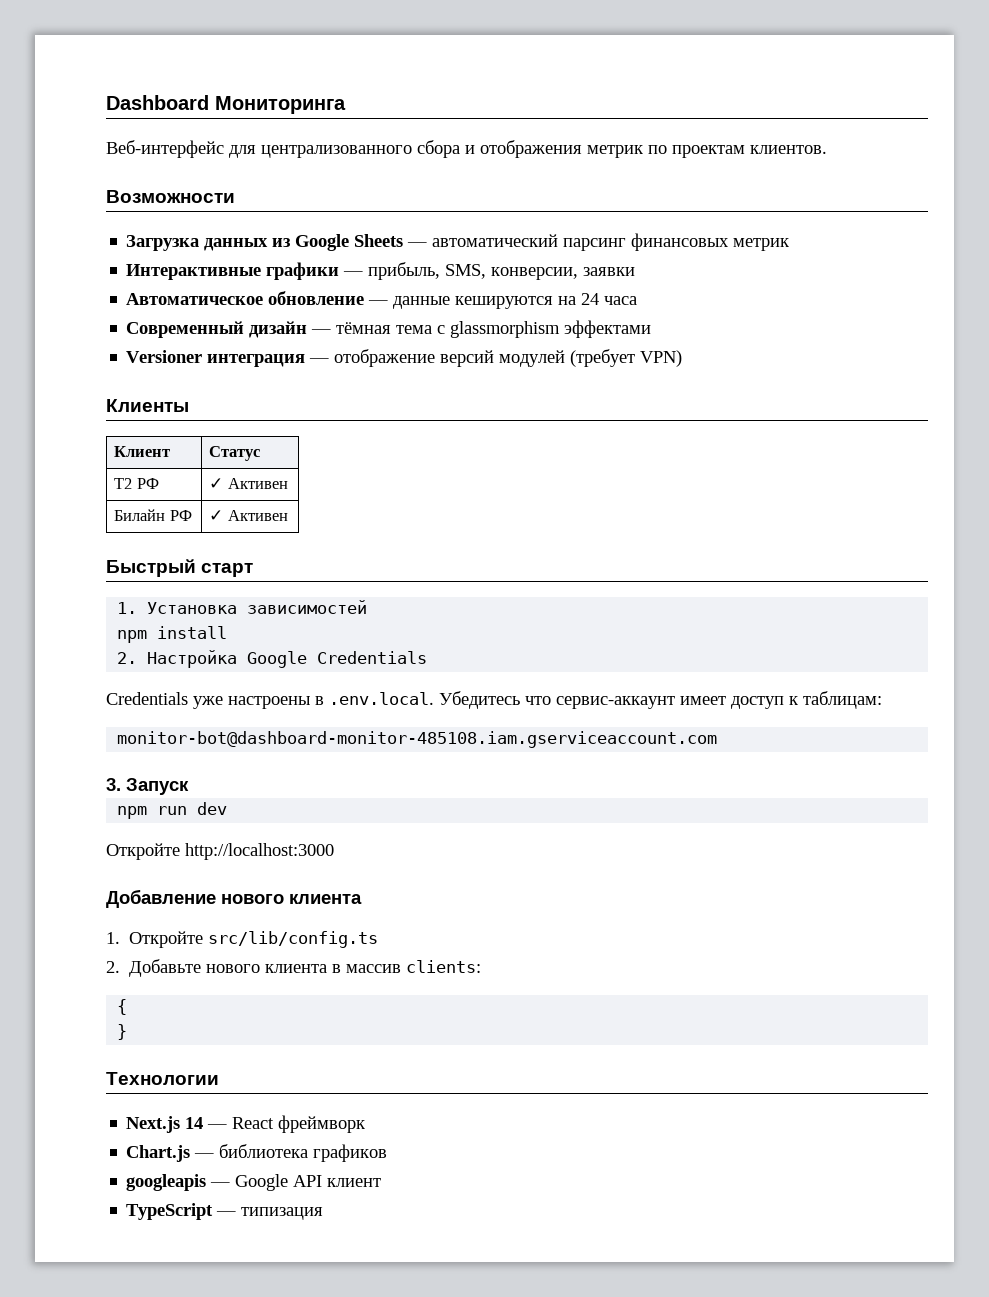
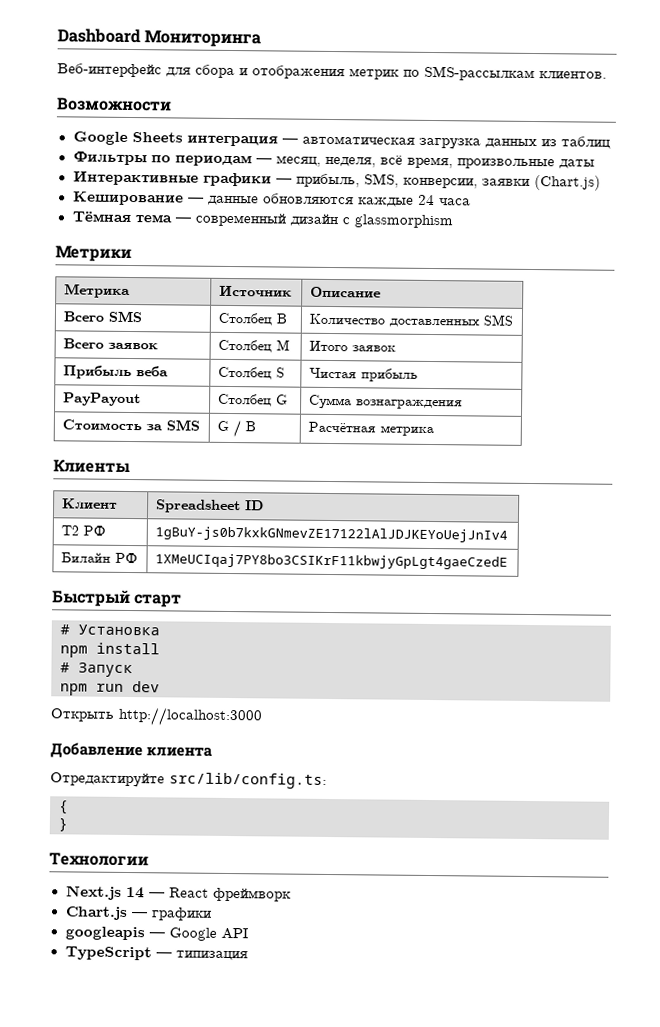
- Веб-интерфейс для централизованного сбора и отображения метрик по проектам клиентов.
+ Веб-интерфейс для сбора и отображения метрик по SMS-рассылкам клиентов.
- Загрузка данных из Google Sheets — автоматический парсинг финансовых метрик
+ Google Sheets интеграция — автоматическая загрузка данных из таблиц
+ Фильтры по периодам — месяц, неделя, всё время, произвольные даты
- Интерактивные графики — прибыль, SMS, конверсии, заявки
- Автоматическое обновление — данные кешируются на 24 часа
- Современный дизайн — тёмная тема с glassmorphism эффектами
- Versioner интеграция — отображение версий модулей (требует VPN)
+ Интерактивные графики — прибыль, SMS, конверсии, заявки (Chart.js)
+ Кеширование — данные обновляются каждые 24 часа
+ Тёмная тема — современный дизайн с glassmorphism
+ Метрики
+ Метрика | Источник | Описание
+ Всего SMS | Столбец B | Количество доставленных SMS
+ Всего заявок | Столбец M | Итого заявок
+ Прибыль веба | Столбец S | Чистая прибыль
+ PayPayout | Столбец G | Сумма вознаграждения
+ Стоимость за SMS | G / B | Расчётная метрика
- Клиент | Статус
+ Клиент | Spreadsheet ID
- Т2 РФ | ✓ Активен
+ Т2 РФ | 1gBuY-js0b7kxkGNmevZE17122lAlJDJKEYoUejJnIv4
- Билайн РФ | ✓ Активен
+ Билайн РФ | 1XMeUCIqaj7PY8bo3CSIKrF11kbwjyGpLgt4gaeCzedE
- 1. Установка зависимостей
+ # Установка
- 2. Настройка Google Credentials
- Credentials уже настроены в .env.local. Убедитесь что сервис-аккаунт имеет доступ к таблицам:
- monitor-bot@dashboard-monitor-485108.iam.gserviceaccount.com
- 3. Запуск
+ # Запуск
- Откройте http://localhost:3000
+ Открыть http://localhost:3000
- Добавление нового клиента
+ Добавление клиента
- 1. Откройте src/lib/config.ts
- 2. Добавьте нового клиента в массив clients:
+ Отредактируйте src/lib/config.ts:
- Chart.js — библиотека графиков
+ Chart.js — графики
- googleapis — Google API клиент
+ googleapis — Google API

